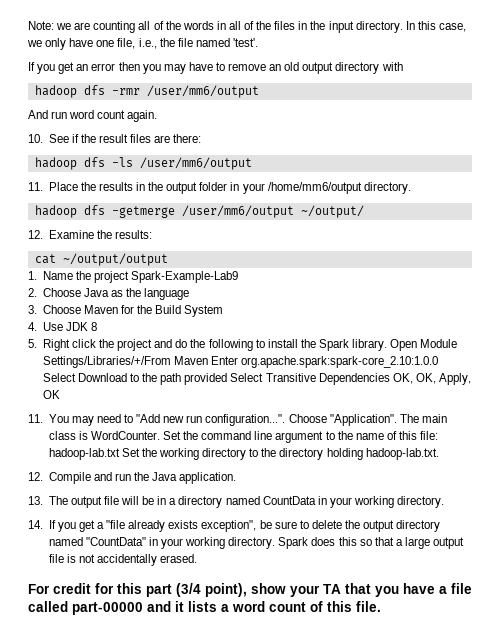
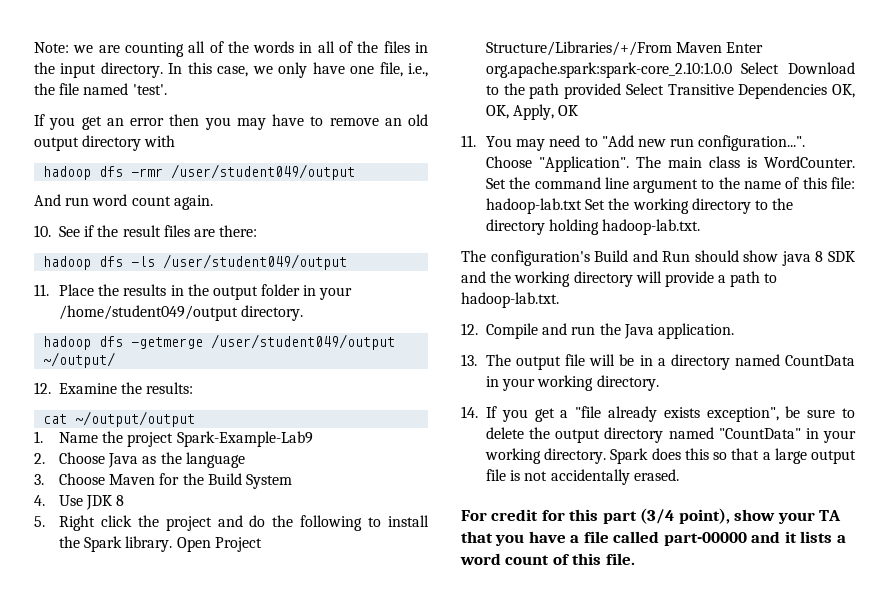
- hadoop dfs -rmr /user/mm6/output
+ hadoop dfs -rmr /user/student049/output
- hadoop dfs -ls /user/mm6/output
+ hadoop dfs -ls /user/student049/output
- 11. Place the results in the output folder in your /home/mm6/output directory.
+ 11. Place the results in the output folder in your /home/student049/output directory.
- hadoop dfs -getmerge /user/mm6/output ~/output/
+ hadoop dfs -getmerge /user/student049/output ~/output/
- Open Module Settings/Libraries/+/From Maven Enter org.apache.spark:spark-core_2.10:1.0.0 Select Download to the path provided Select Transitive Dependencies OK, OK, Apply, OK
+ Open Project Structure/Libraries/+/From Maven Enter org.apache.spark:spark-core_2.10:1.0.0 Select Download to the path provided Select Transitive Dependencies OK, OK, Apply, OK
+ The configuration's Build and Run should show java 8 SDK and the working directory will provide a path to hadoop-lab.txt.

